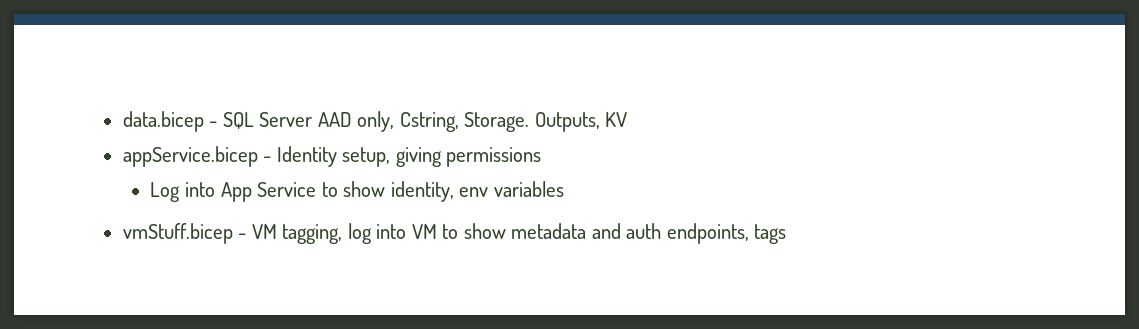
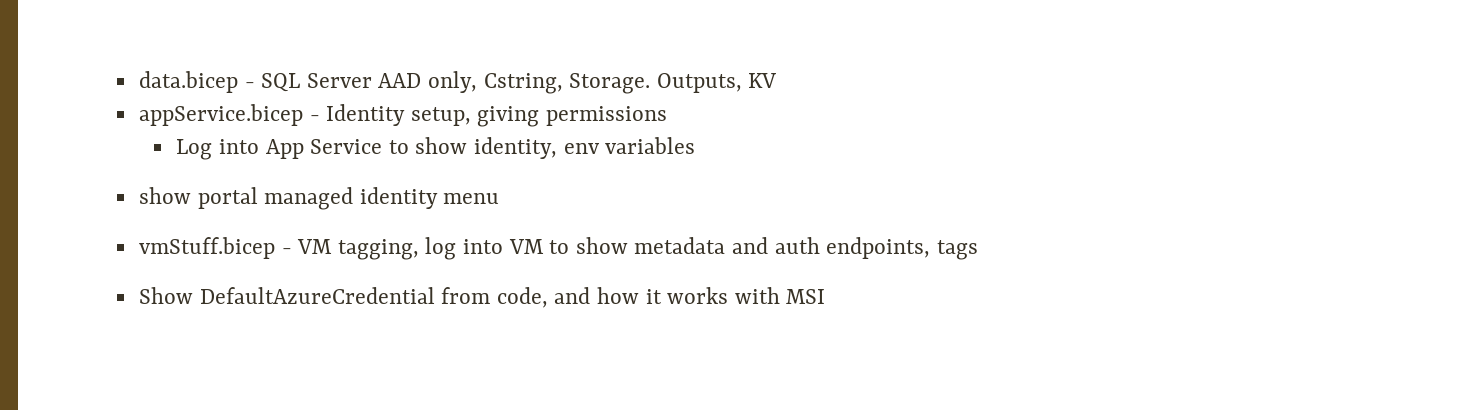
+ show portal managed identity menu
+ Show DefaultAzureCredential from code, and how it works with MSI

